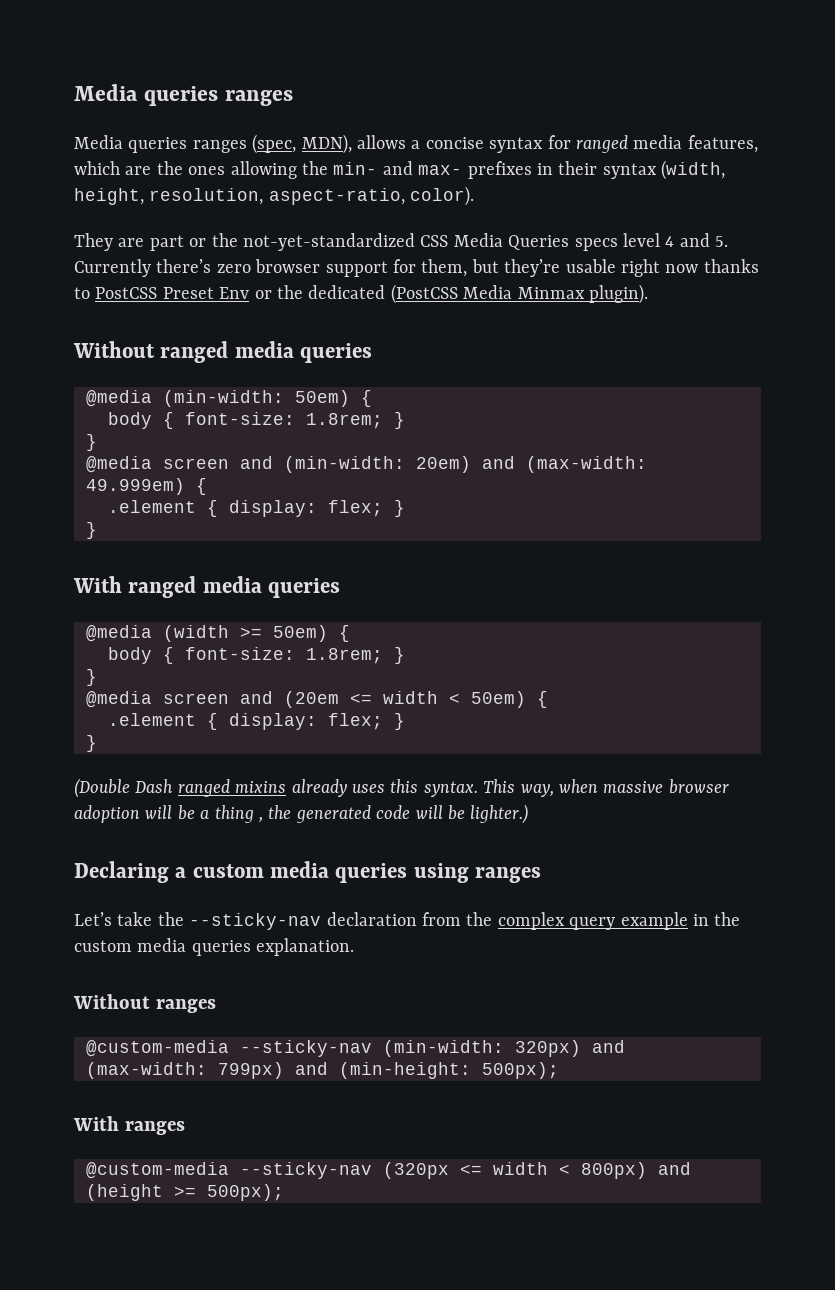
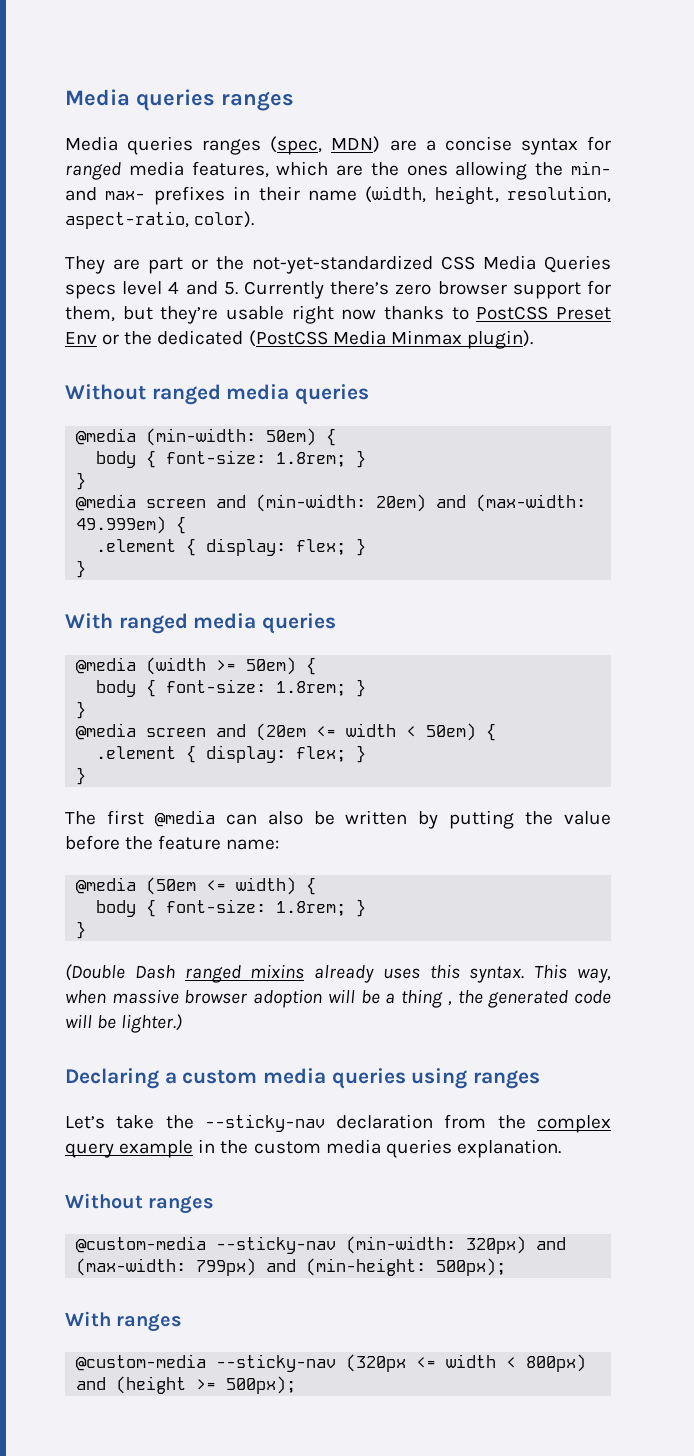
- Media queries ranges (spec, MDN), allows a concise syntax for ranged media features, which are the ones allowing the min- and max- prefixes in their syntax (width, height, resolution, aspect-ratio, color).
+ Media queries ranges (spec, MDN) are a concise syntax for ranged media features, which are the ones allowing the min- and max- prefixes in their name (width, height, resolution, aspect-ratio, color).
+ The first @media can also be written by putting the value before the feature name:
+ @media (50em <= width) {
+ body { font-size: 1.8rem; }
+ }

